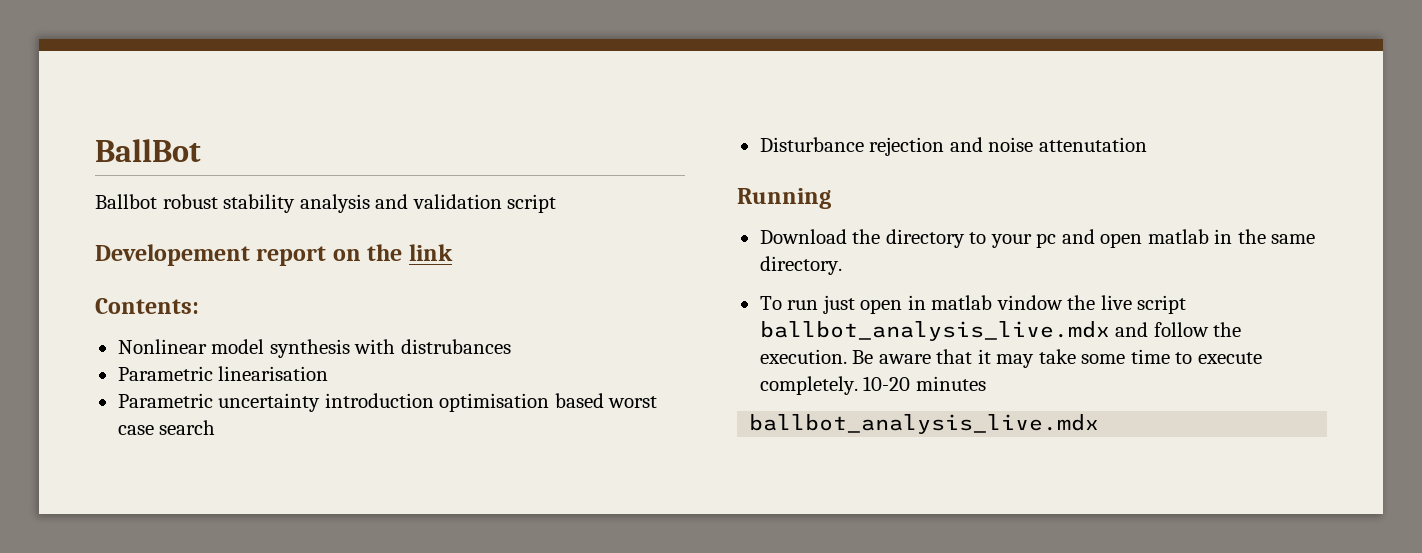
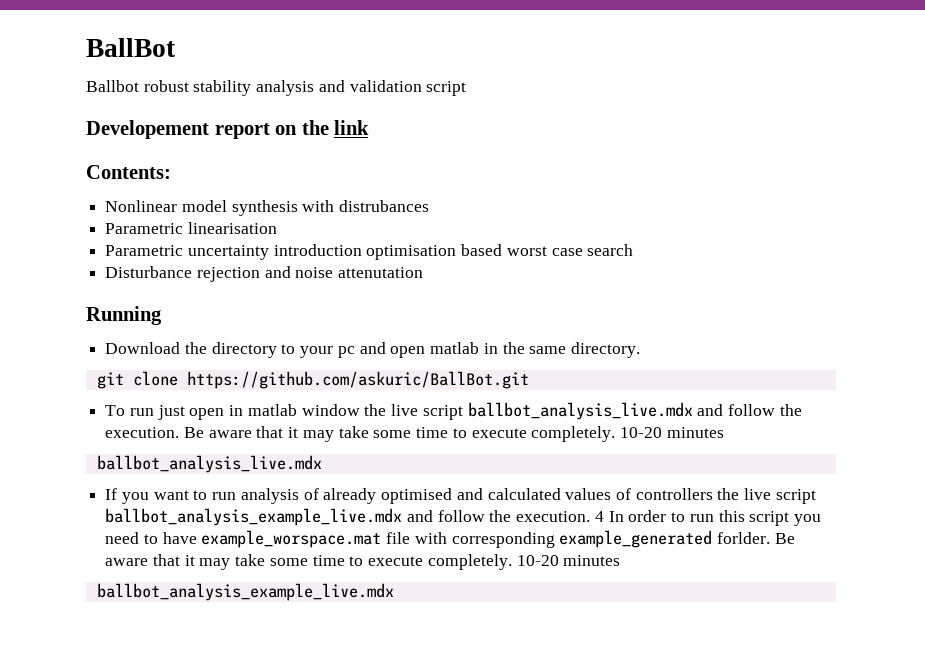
+ git clone https://github.com/askuric/BallBot.git
- To run just open in matlab vindow the live script ballbot_analysis_live.mdx and follow the execution.
+ To run just open in matlab window the live script ballbot_analysis_live.mdx and follow the execution.
+ If you want to run analysis of already optimised and calculated values of controllers the live script ballbot_analysis_example_live.mdx and follow the execution. 4 In order to run this script you need to have example_worspace.mat file with corresponding example_generated forlder. Be aware that it may take some time to execute completely. 10-20 minutes
+ ballbot_analysis_example_live.mdx

